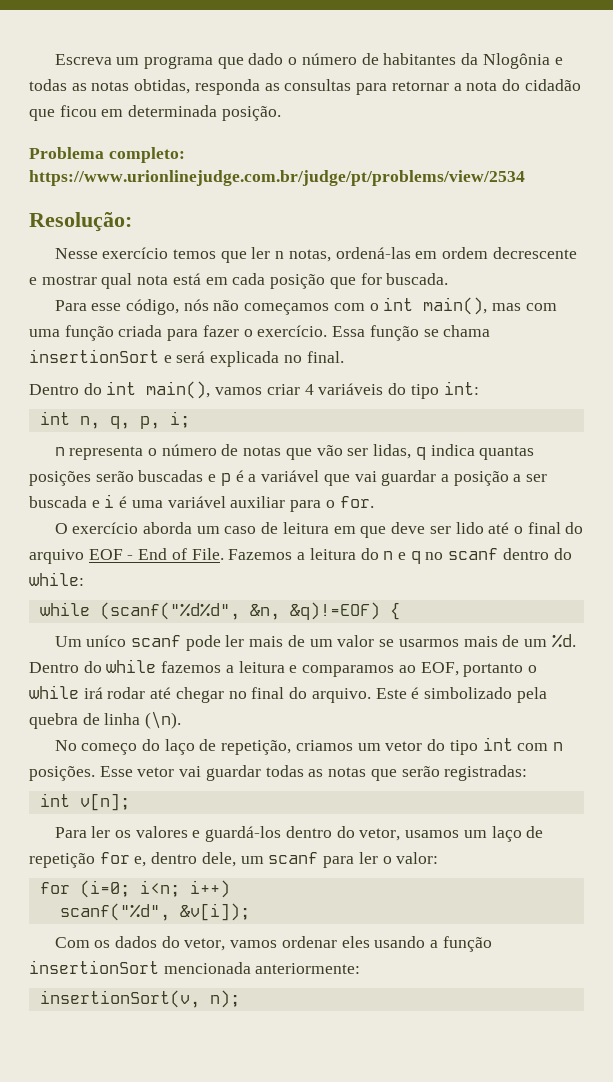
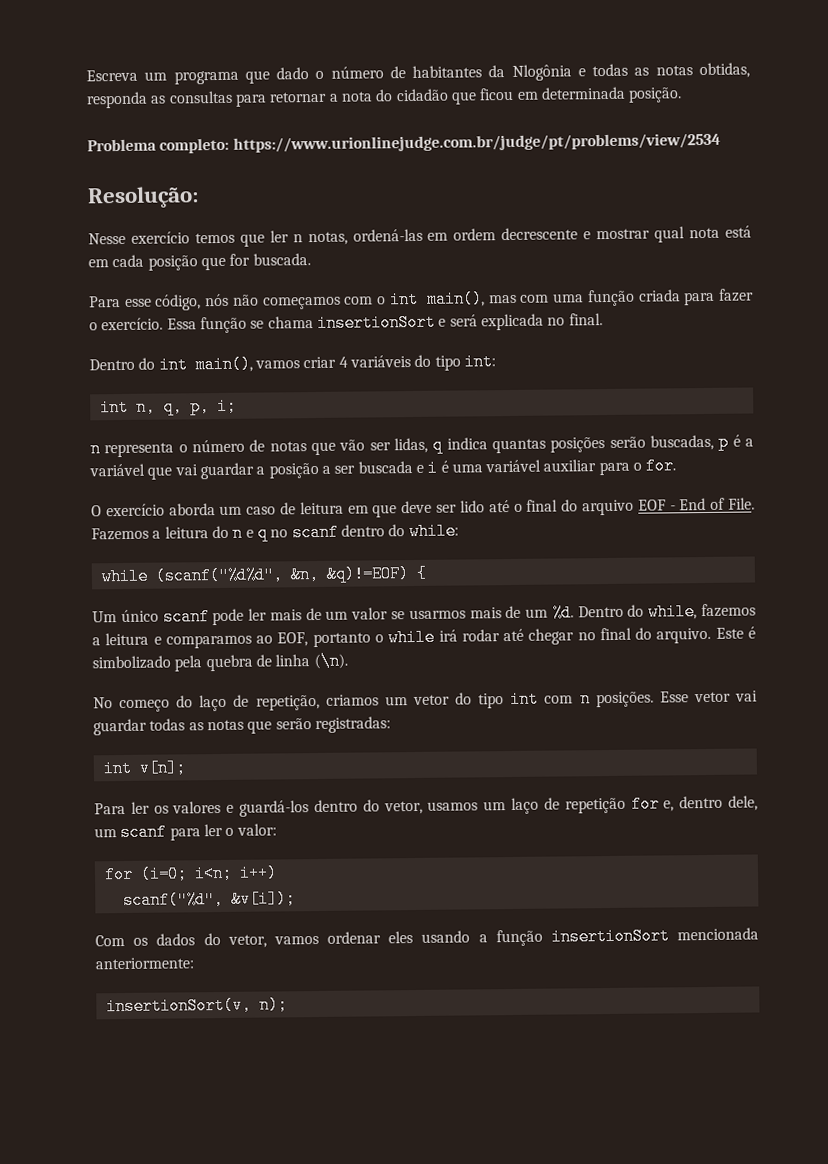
- n representa o número de notas que vão ser lidas, q indica quantas posições serão buscadas e p é a variável que vai guardar a posição a ser buscada e i é uma variável auxiliar para o for.
+ n representa o número de notas que vão ser lidas, q indica quantas posições serão buscadas, p é a variável que vai guardar a posição a ser buscada e i é uma variável auxiliar para o for.
- Um uníco scanf pode ler mais de um valor se usarmos mais de um %d.
+ Um único scanf pode ler mais de um valor se usarmos mais de um %d.
- Dentro do while fazemos a leitura e comparamos ao EOF, portanto o while irá rodar até chegar no final do arquivo.
+ Dentro do while, fazemos a leitura e comparamos ao EOF, portanto o while irá rodar até chegar no final do arquivo.

